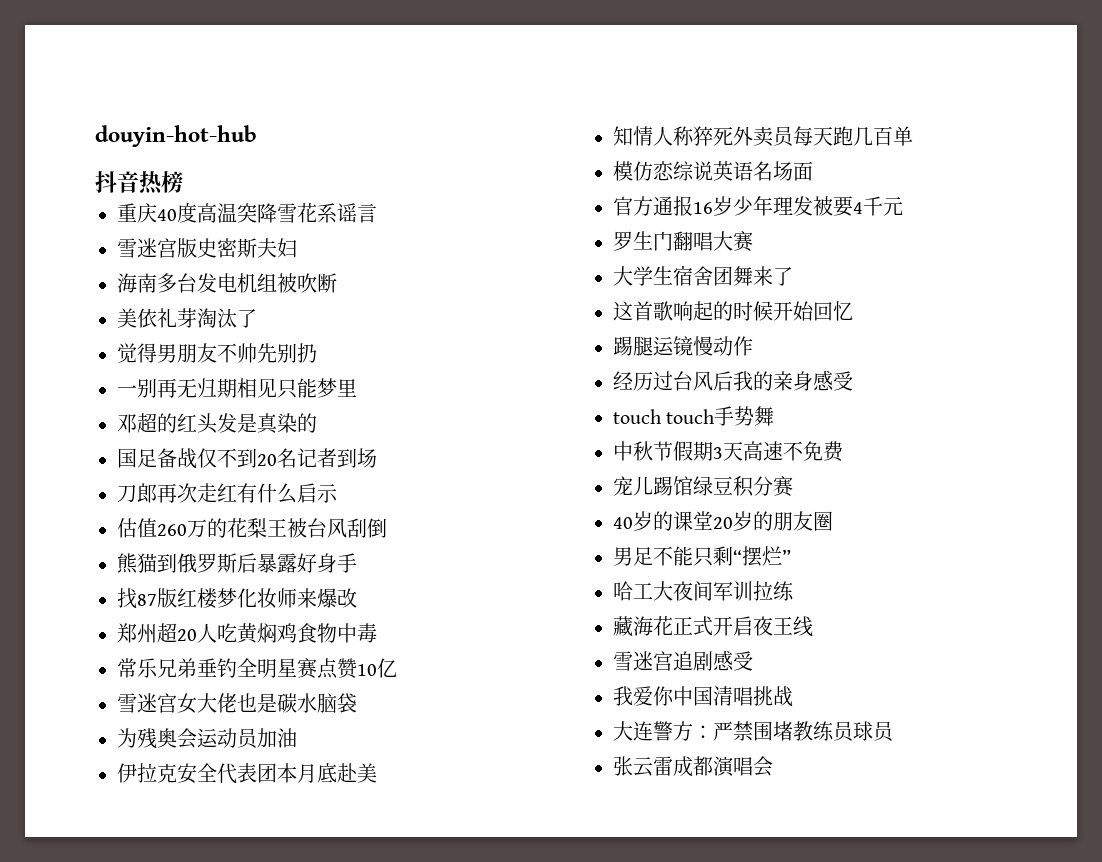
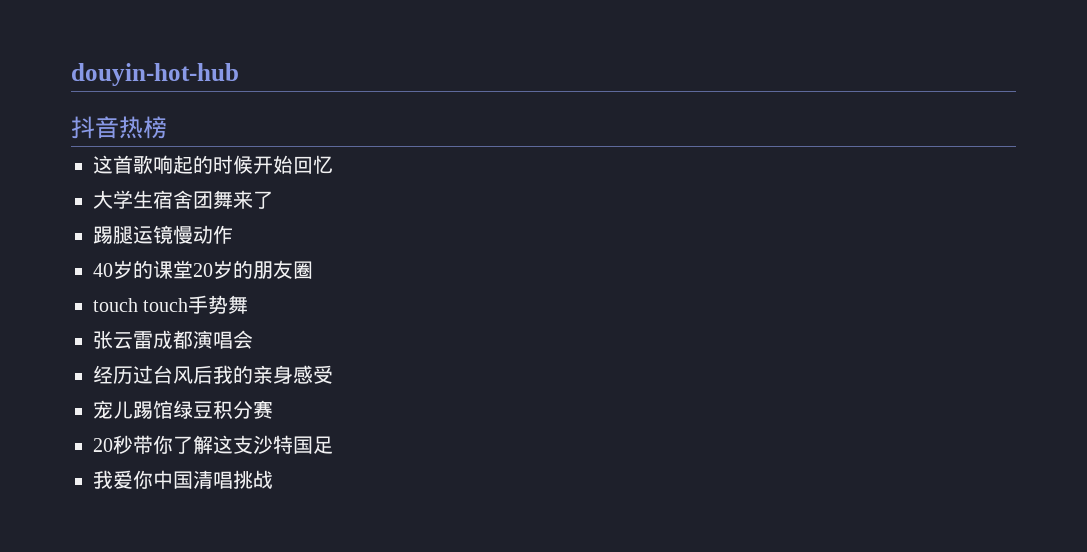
- 重庆40度高温突降雪花系谣言
- 雪迷宫版史密斯夫妇
- 海南多台发电机组被吹断
- 美依礼芽淘汰了
- 觉得男朋友不帅先别扔
- 一别再无归期相见只能梦里
- 邓超的红头发是真染的
- 国足备战仅不到20名记者到场
- 刀郎再次走红有什么启示
- 估值260万的花梨王被台风刮倒
- 熊猫到俄罗斯后暴露好身手
- 找87版红楼梦化妆师来爆改
- 郑州超20人吃黄焖鸡食物中毒
- 常乐兄弟垂钓全明星赛点赞10亿
- 雪迷宫女大佬也是碳水脑袋
- 为残奥会运动员加油
- 伊拉克安全代表团本月底赴美
- 知情人称猝死外卖员每天跑几百单
- 模仿恋综说英语名场面
- 官方通报16岁少年理发被要4千元
- 罗生门翻唱大赛
- 大学生宿舍团舞来了
+ 大学生宿舍团舞来了
+ 40岁的课堂20岁的朋友圈
+ touch touch手势舞
+ 张云雷成都演唱会
- touch touch手势舞
- 中秋节假期3天高速不免费
- 40岁的课堂20岁的朋友圈
- 男足不能只剩“摆烂”
- 哈工大夜间军训拉练
- 藏海花正式开启夜王线
- 雪迷宫追剧感受
+ 20秒带你了解这支沙特国足
- 大连警方：严禁围堵教练员球员
- 张云雷成都演唱会

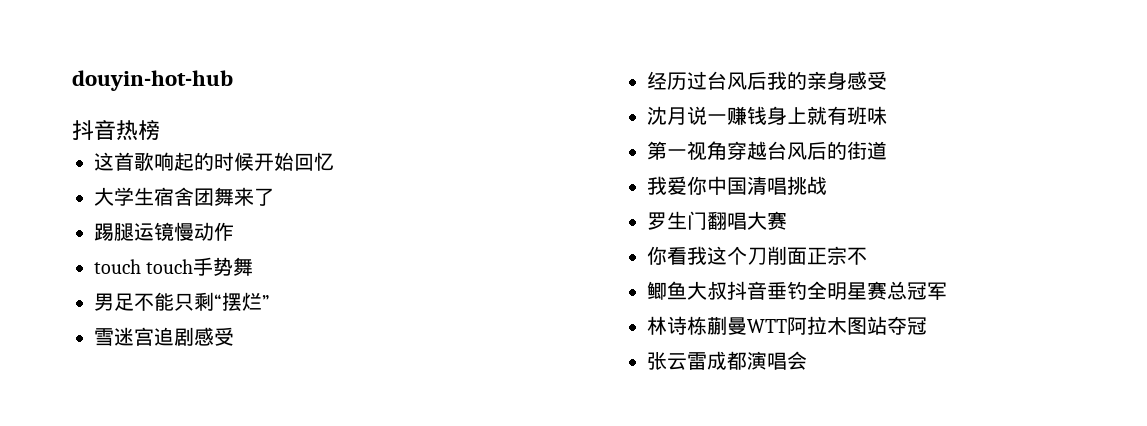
- 40岁的课堂20岁的朋友圈
  touch touch手势舞
- 张云雷成都演唱会
+ 男足不能只剩“摆烂”
+ 雪迷宫追剧感受
- 宠儿踢馆绿豆积分赛
- 20秒带你了解这支沙特国足
+ 沈月说一赚钱身上就有班味
+ 第一视角穿越台风后的街道
+ 罗生门翻唱大赛
+ 你看我这个刀削面正宗不
+ 鲫鱼大叔抖音垂钓全明星赛总冠军
+ 林诗栋蒯曼WTT阿拉木图站夺冠
+ 张云雷成都演唱会

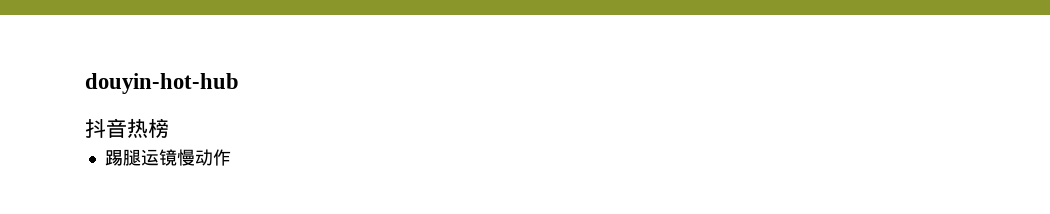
- 这首歌响起的时候开始回忆
- 大学生宿舍团舞来了
  踢腿运镜慢动作
- touch touch手势舞
- 男足不能只剩“摆烂”
- 雪迷宫追剧感受
- 经历过台风后我的亲身感受
- 沈月说一赚钱身上就有班味
- 第一视角穿越台风后的街道
- 我爱你中国清唱挑战
- 罗生门翻唱大赛
- 你看我这个刀削面正宗不
- 鲫鱼大叔抖音垂钓全明星赛总冠军
- 林诗栋蒯曼WTT阿拉木图站夺冠
- 张云雷成都演唱会

